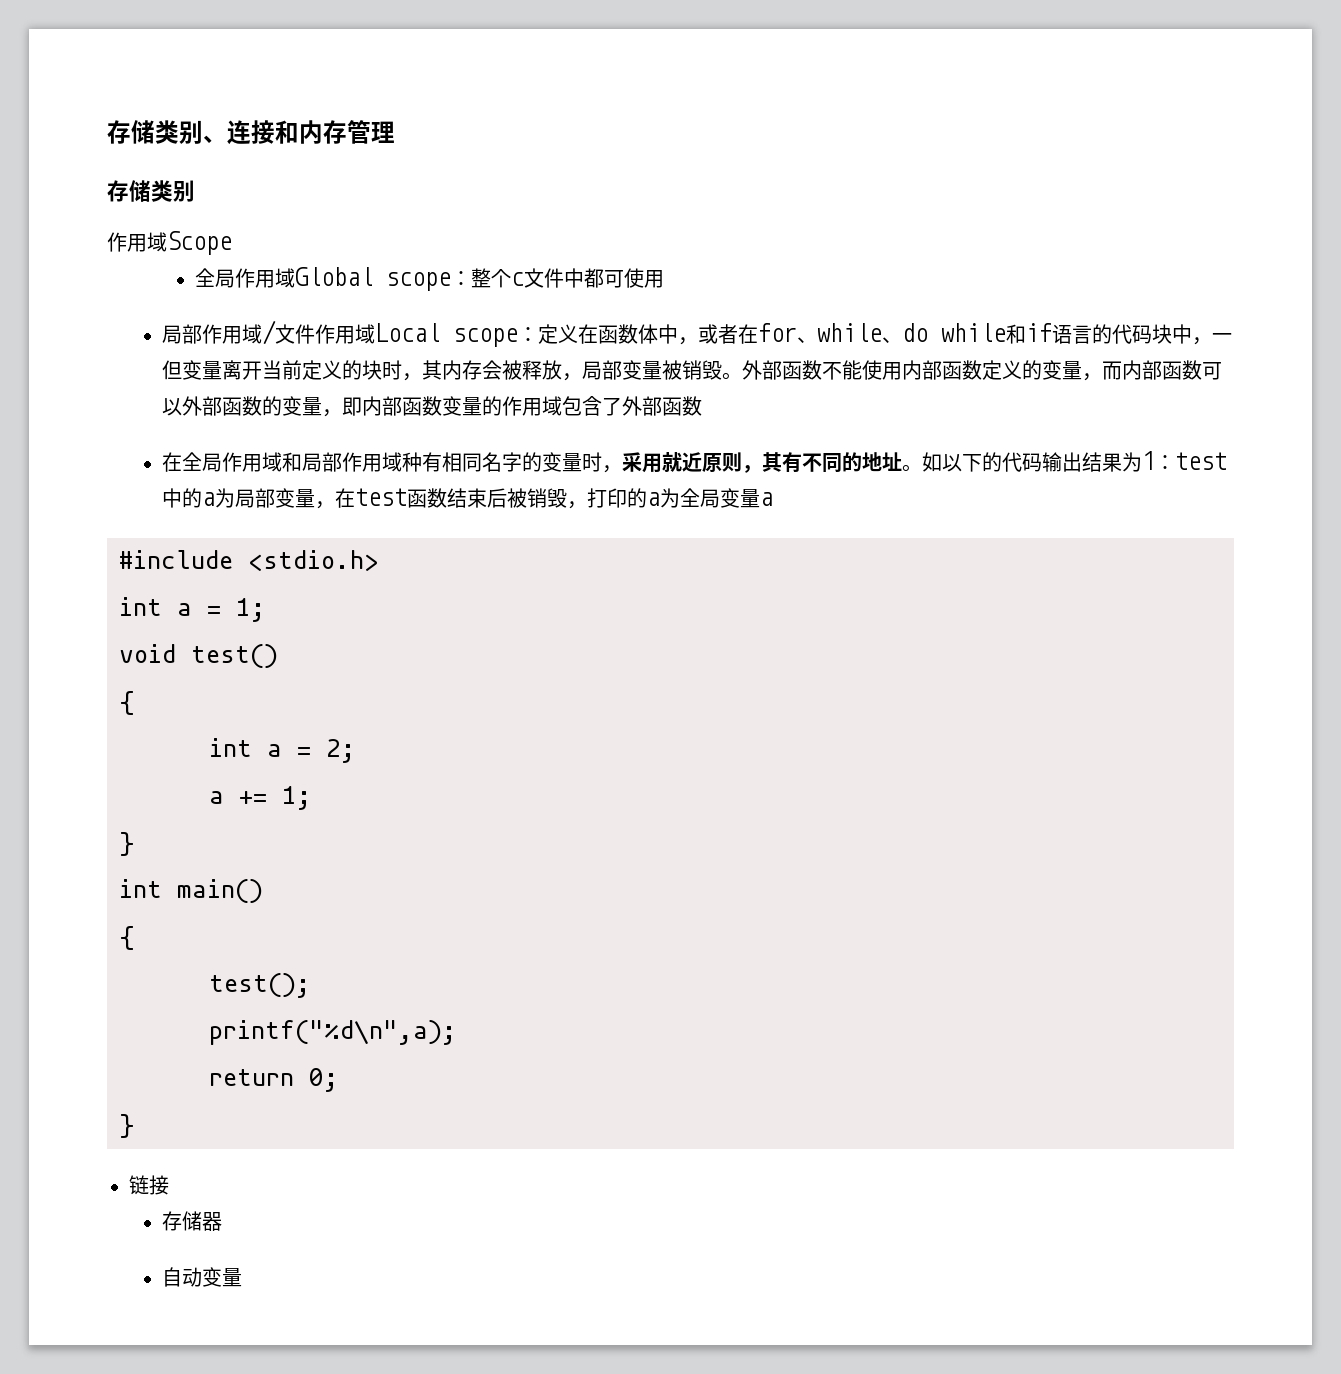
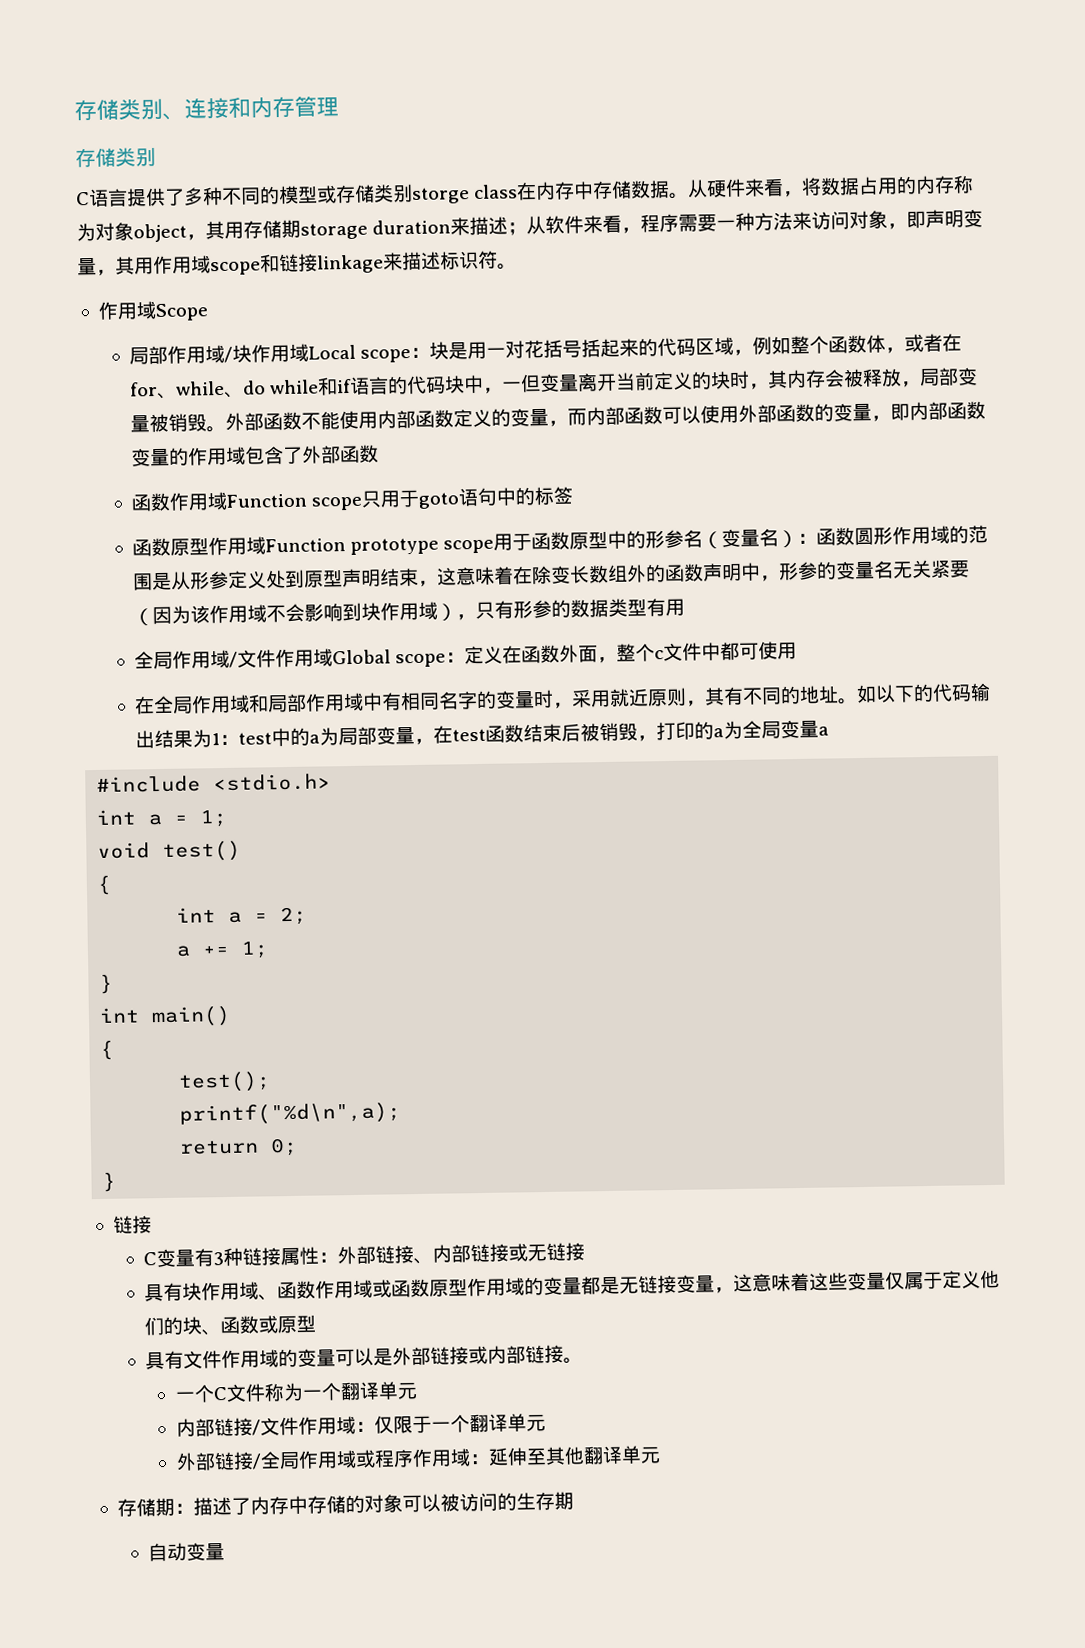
+ C语言提供了多种不同的模型或存储类别storge class在内存中存储数据。从硬件来看，将数据占用的内存称为对象object，其用存储期storage duration来描述；从软件来看，程序需要一种方法来访问对象，即声明变量，其用作用域scope和链接linkage来描述标识符。
  作用域Scope
- 全局作用域Global scope：整个c文件中都可使用
- 局部作用域/文件作用域Local scope：定义在函数体中，或者在for、while、do while和if语言的代码块中，一但变量离开当前定义的块时，其内存会被释放，局部变量被销毁。
+ 局部作用域/块作用域Local scope：块是用一对花括号括起来的代码区域，例如整个函数体，或者在for、while、do while和if语言的代码块中，一但变量离开当前定义的块时，其内存会被释放，局部变量被销毁。
- 外部函数不能使用内部函数定义的变量，而内部函数可以外部函数的变量，即内部函数变量的作用域包含了外部函数
+ 外部函数不能使用内部函数定义的变量，而内部函数可以使用外部函数的变量，即内部函数变量的作用域包含了外部函数
+ 函数作用域Function scope只用于goto语句中的标签
+ 函数原型作用域Function prototype scope用于函数原型中的形参名（变量名）：函数圆形作用域的范围是从形参定义处到原型声明结束，这意味着在除变长数组外的函数声明中，形参的变量名无关紧要（因为该作用域不会影响到块作用域），只有形参的数据类型有用
+ 全局作用域/文件作用域Global scope：定义在函数外面，整个c文件中都可使用
- 在全局作用域和局部作用域种有相同名字的变量时，采用就近原则，其有不同的地址。
+ 在全局作用域和局部作用域中有相同名字的变量时，采用就近原则，其有不同的地址。
- 存储器
+ C变量有3种链接属性：外部链接、内部链接或无链接
+ 具有块作用域、函数作用域或函数原型作用域的变量都是无链接变量，这意味着这些变量仅属于定义他们的块、函数或原型
+ 具有文件作用域的变量可以是外部链接或内部链接。
+ 一个C文件称为一个翻译单元
+ 内部链接/文件作用域：仅限于一个翻译单元
+ 外部链接/全局作用域或程序作用域：延伸至其他翻译单元
+ 存储期：描述了内存中存储的对象可以被访问的生存期

